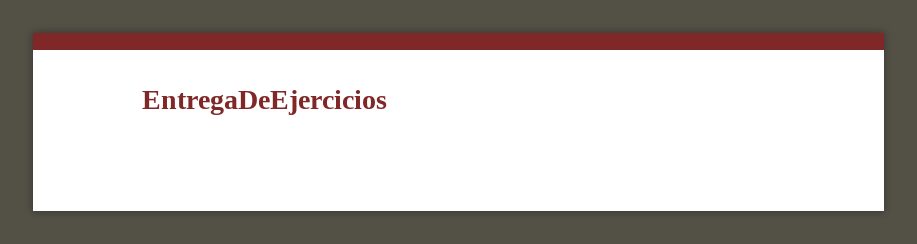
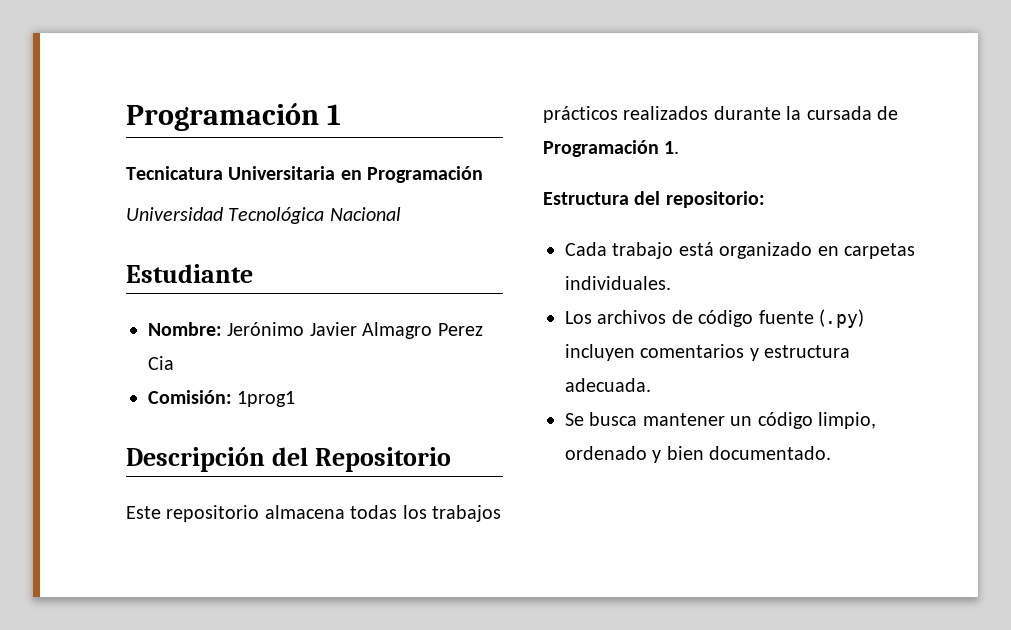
- EntregaDeEjercicios
+ Programación 1
+ Tecnicatura Universitaria en Programación
+ Universidad Tecnológica Nacional
+ Estudiante
+ Nombre: Jerónimo Javier Almagro Perez Cia
+ Comisión: 1prog1
+ Descripción del Repositorio
+ Este repositorio almacena todas los trabajos prácticos realizados durante la cursada de Programación 1.
+ Estructura del repositorio:
+ Cada trabajo está organizado en carpetas individuales.
+ Los archivos de código fuente (.py) incluyen comentarios y estructura adecuada.
+ Se busca mantener un código limpio, ordenado y bien documentado.

